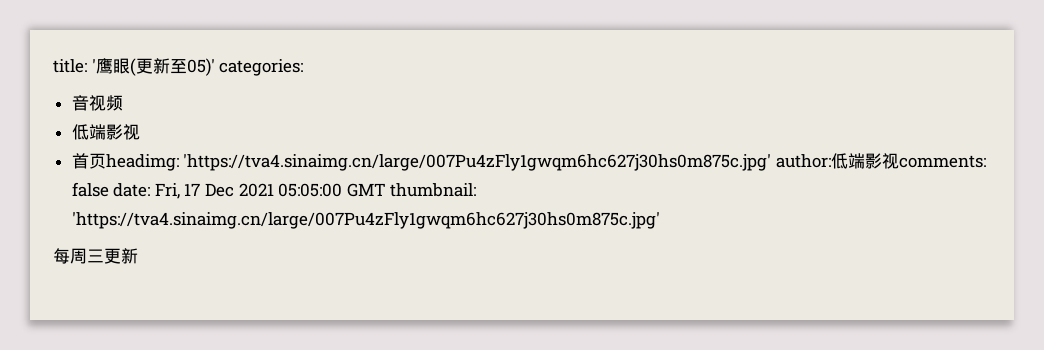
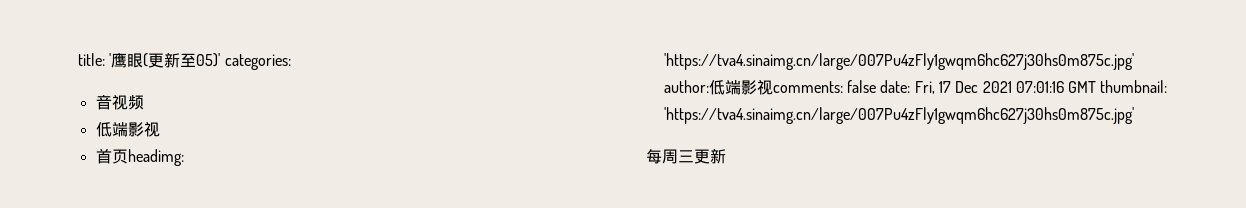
- 首页headimg: 'https://tva4.sinaimg.cn/large/007Pu4zFly1gwqm6hc627j30hs0m875c.jpg' author:低端影视comments: false date: Fri, 17 Dec 2021 05:05:00 GMT thumbnail: 'https://tva4.sinaimg.cn/large/007Pu4zFly1gwqm6hc627j30hs0m875c.jpg'
+ 首页headimg: 'https://tva4.sinaimg.cn/large/007Pu4zFly1gwqm6hc627j30hs0m875c.jpg' author:低端影视comments: false date: Fri, 17 Dec 2021 07:01:16 GMT thumbnail: 'https://tva4.sinaimg.cn/large/007Pu4zFly1gwqm6hc627j30hs0m875c.jpg'

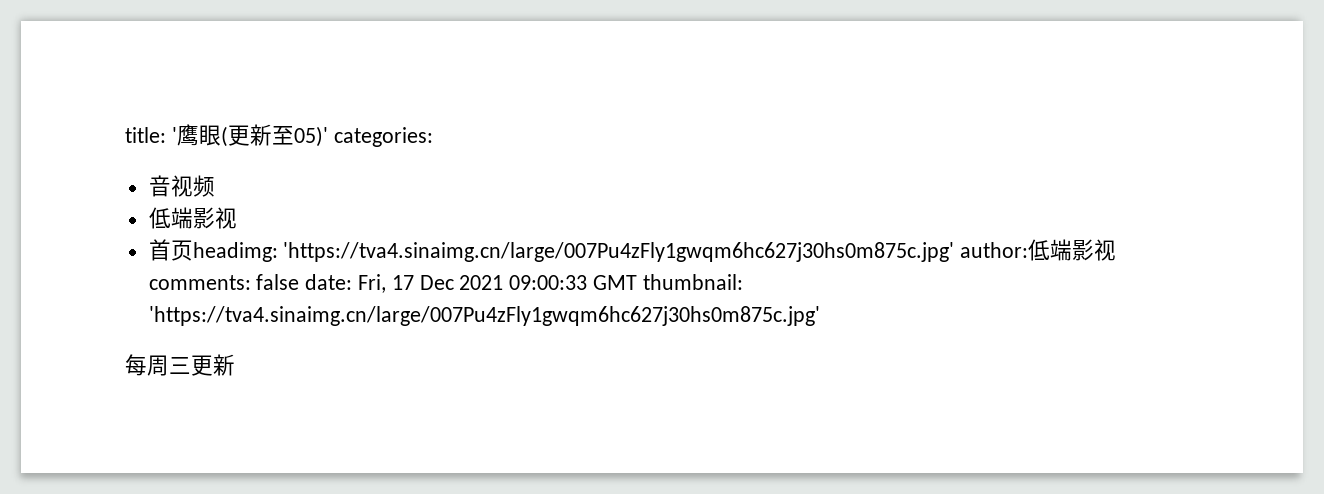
- 首页headimg: 'https://tva4.sinaimg.cn/large/007Pu4zFly1gwqm6hc627j30hs0m875c.jpg' author:低端影视comments: false date: Fri, 17 Dec 2021 07:01:16 GMT thumbnail: 'https://tva4.sinaimg.cn/large/007Pu4zFly1gwqm6hc627j30hs0m875c.jpg'
+ 首页headimg: 'https://tva4.sinaimg.cn/large/007Pu4zFly1gwqm6hc627j30hs0m875c.jpg' author:低端影视comments: false date: Fri, 17 Dec 2021 09:00:33 GMT thumbnail: 'https://tva4.sinaimg.cn/large/007Pu4zFly1gwqm6hc627j30hs0m875c.jpg'

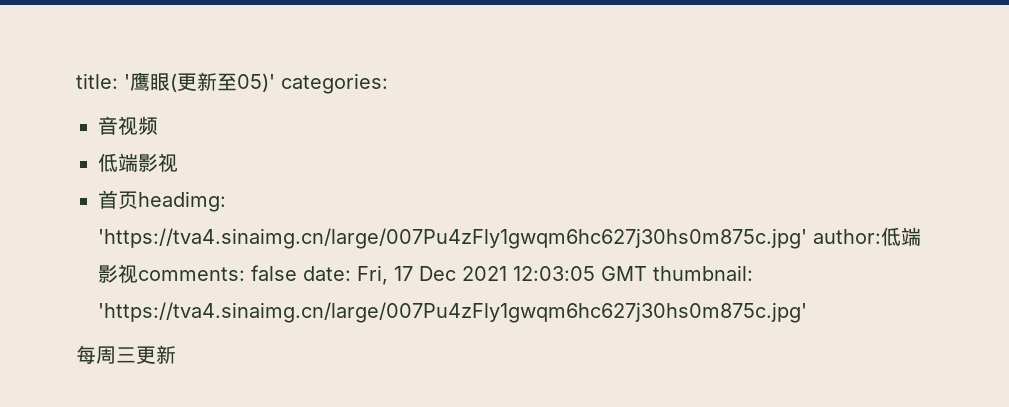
- 首页headimg: 'https://tva4.sinaimg.cn/large/007Pu4zFly1gwqm6hc627j30hs0m875c.jpg' author:低端影视comments: false date: Fri, 17 Dec 2021 09:00:33 GMT thumbnail: 'https://tva4.sinaimg.cn/large/007Pu4zFly1gwqm6hc627j30hs0m875c.jpg'
+ 首页headimg: 'https://tva4.sinaimg.cn/large/007Pu4zFly1gwqm6hc627j30hs0m875c.jpg' author:低端影视comments: false date: Fri, 17 Dec 2021 12:03:05 GMT thumbnail: 'https://tva4.sinaimg.cn/large/007Pu4zFly1gwqm6hc627j30hs0m875c.jpg'

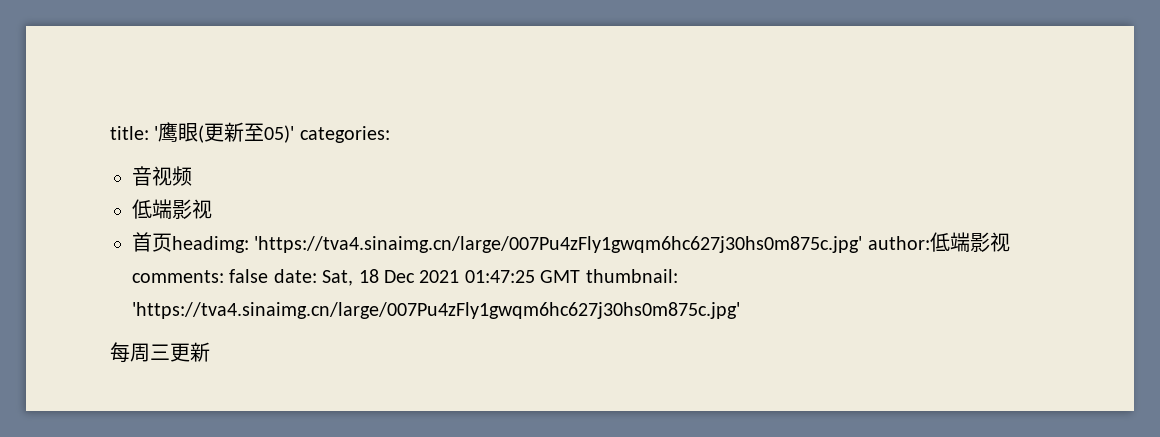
- 首页headimg: 'https://tva4.sinaimg.cn/large/007Pu4zFly1gwqm6hc627j30hs0m875c.jpg' author:低端影视comments: false date: Fri, 17 Dec 2021 12:03:05 GMT thumbnail: 'https://tva4.sinaimg.cn/large/007Pu4zFly1gwqm6hc627j30hs0m875c.jpg'
+ 首页headimg: 'https://tva4.sinaimg.cn/large/007Pu4zFly1gwqm6hc627j30hs0m875c.jpg' author:低端影视comments: false date: Sat, 18 Dec 2021 01:47:25 GMT thumbnail: 'https://tva4.sinaimg.cn/large/007Pu4zFly1gwqm6hc627j30hs0m875c.jpg'

